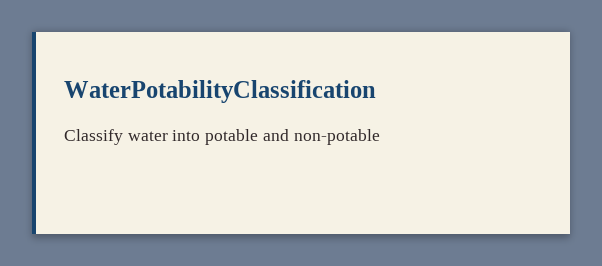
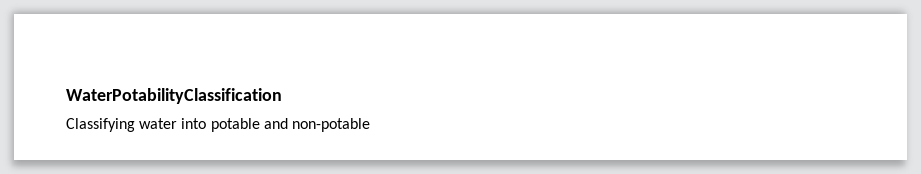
- Classify water into potable and non-potable
+ Classifying water into potable and non-potable

